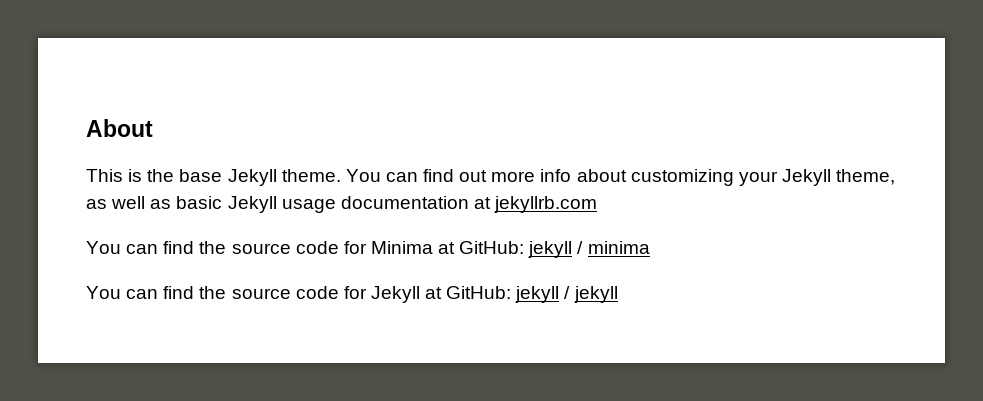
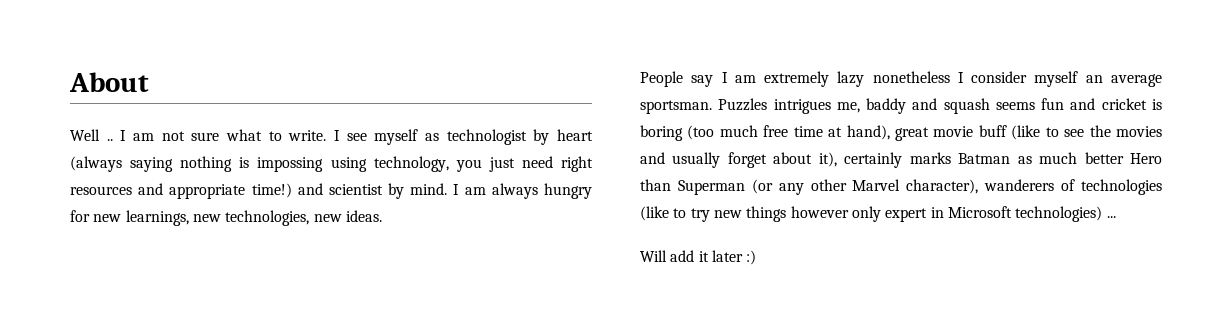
- This is the base Jekyll theme. You can find out more info about customizing your Jekyll theme, as well as basic Jekyll usage documentation at jekyllrb.com
- You can find the source code for Minima at GitHub: jekyll / minima
- You can find the source code for Jekyll at GitHub: jekyll / jekyll
+ Well .. I am not sure what to write. I see myself as technologist by heart (always saying nothing is impossing using technology, you just need right resources and appropriate time!) and scientist by mind. I am always hungry for new learnings, new technologies, new ideas.
+ People say I am extremely lazy nonetheless I consider myself an average sportsman. Puzzles intrigues me, baddy and squash seems fun and cricket is boring (too much free time at hand), great movie buff (like to see the movies and usually forget about it), certainly marks Batman as much better Hero than Superman (or any other Marvel character), wanderers of technologies (like to try new things however only expert in Microsoft technologies) ...
+ Will add it later :)

